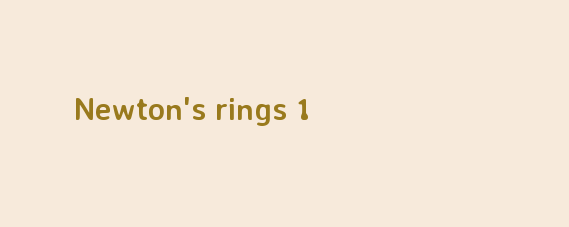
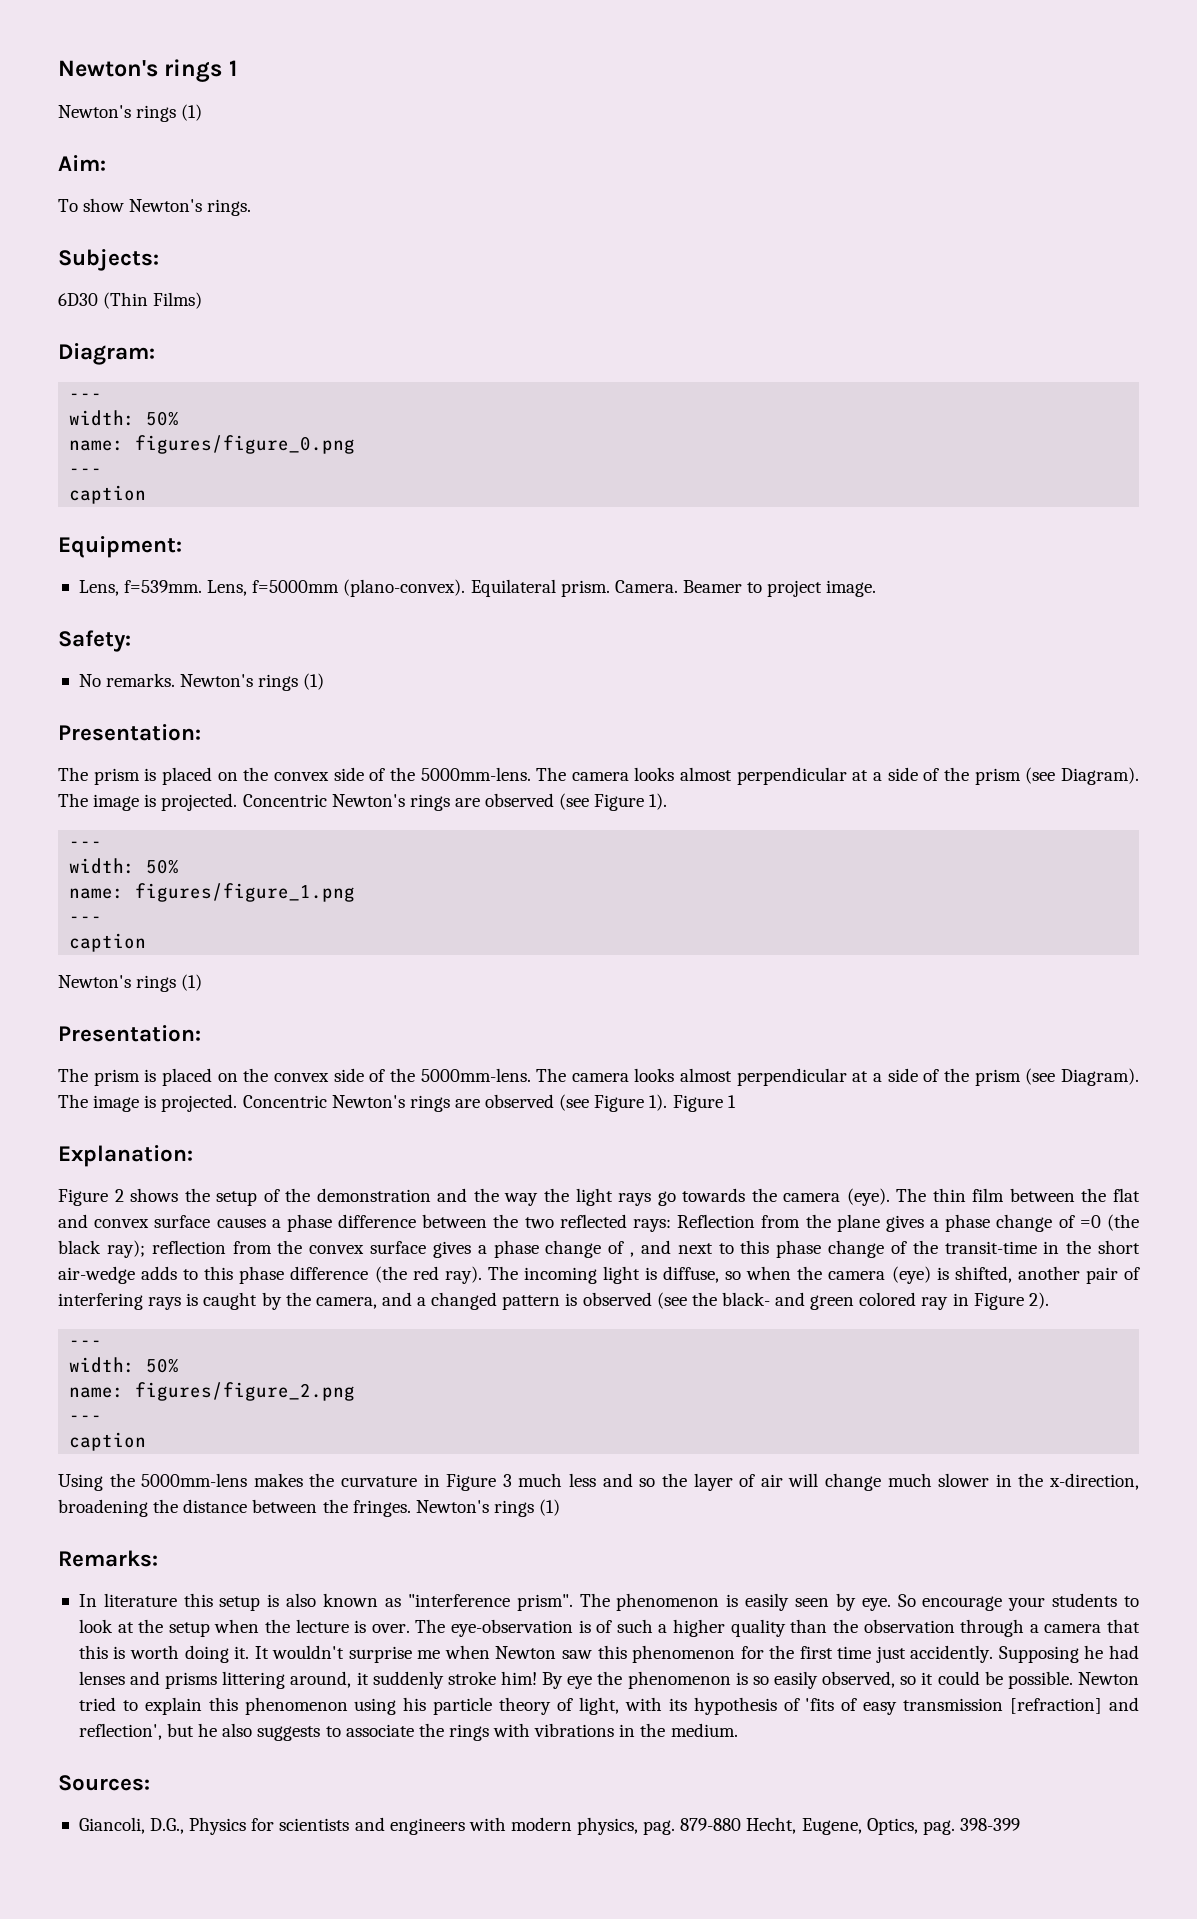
  Newton's rings 1
+ Newton's rings (1)
+ Aim:
+ To show Newton's rings.
+ Subjects:
+ 6D30 (Thin Films)
+ Diagram:
+ ---
+ width: 50%
+ name: figures/figure_0.png
+ ---
+ caption
+ Equipment:
+ Lens, f=539mm. Lens, f=5000mm (plano-convex). Equilateral prism. Camera. Beamer to project image.
+ Safety:
+ No remarks. Newton's rings (1)
+ Presentation:
+ The prism is placed on the convex side of the 5000mm-lens. The camera looks almost perpendicular at a side of the prism (see Diagram). The image is projected. Concentric Newton's rings are observed (see Figure 1).
+ ---
+ width: 50%
+ name: figures/figure_1.png
+ ---
+ caption
+ Newton's rings (1)
+ Presentation:
+ The prism is placed on the convex side of the 5000mm-lens. The camera looks almost perpendicular at a side of the prism (see Diagram). The image is projected. Concentric Newton's rings are observed (see Figure 1). Figure 1
+ Explanation:
+ Figure 2 shows the setup of the demonstration and the way the light rays go towards the camera (eye). The thin film between the flat and convex surface causes a phase difference between the two reflected rays: Reflection from the plane gives a phase change of =0 (the black ray); reflection from the convex surface gives a phase change of , and next to this phase change of the transit-time in the short air-wedge adds to this phase difference (the red ray). The incoming light is diffuse, so when the camera (eye) is shifted, another pair of interfering rays is caught by the camera, and a changed pattern is observed (see the black- and green colored ray in Figure 2).
+ ---
+ width: 50%
+ name: figures/figure_2.png
+ ---
+ caption
+ Using the 5000mm-lens makes the curvature in Figure 3 much less and so the layer of air will change much slower in the x-direction, broadening the distance between the fringes. Newton's rings (1)
+ Remarks:
+ In literature this setup is also known as "interference prism". The phenomenon is easily seen by eye. So encourage your students to look at the setup when the lecture is over. The eye-observation is of such a higher quality than the observation through a camera that this is worth doing it. It wouldn't surprise me when Newton saw this phenomenon for the first time just accidently. Supposing he had lenses and prisms littering around, it suddenly stroke him! By eye the phenomenon is so easily observed, so it could be possible. Newton tried to explain this phenomenon using his particle theory of light, with its hypothesis of 'fits of easy transmission [refraction] and reflection', but he also suggests to associate the rings with vibrations in the medium.
+ Sources:
+ Giancoli, D.G., Physics for scientists and engineers with modern physics, pag. 879-880 Hecht, Eugene, Optics, pag. 398-399

